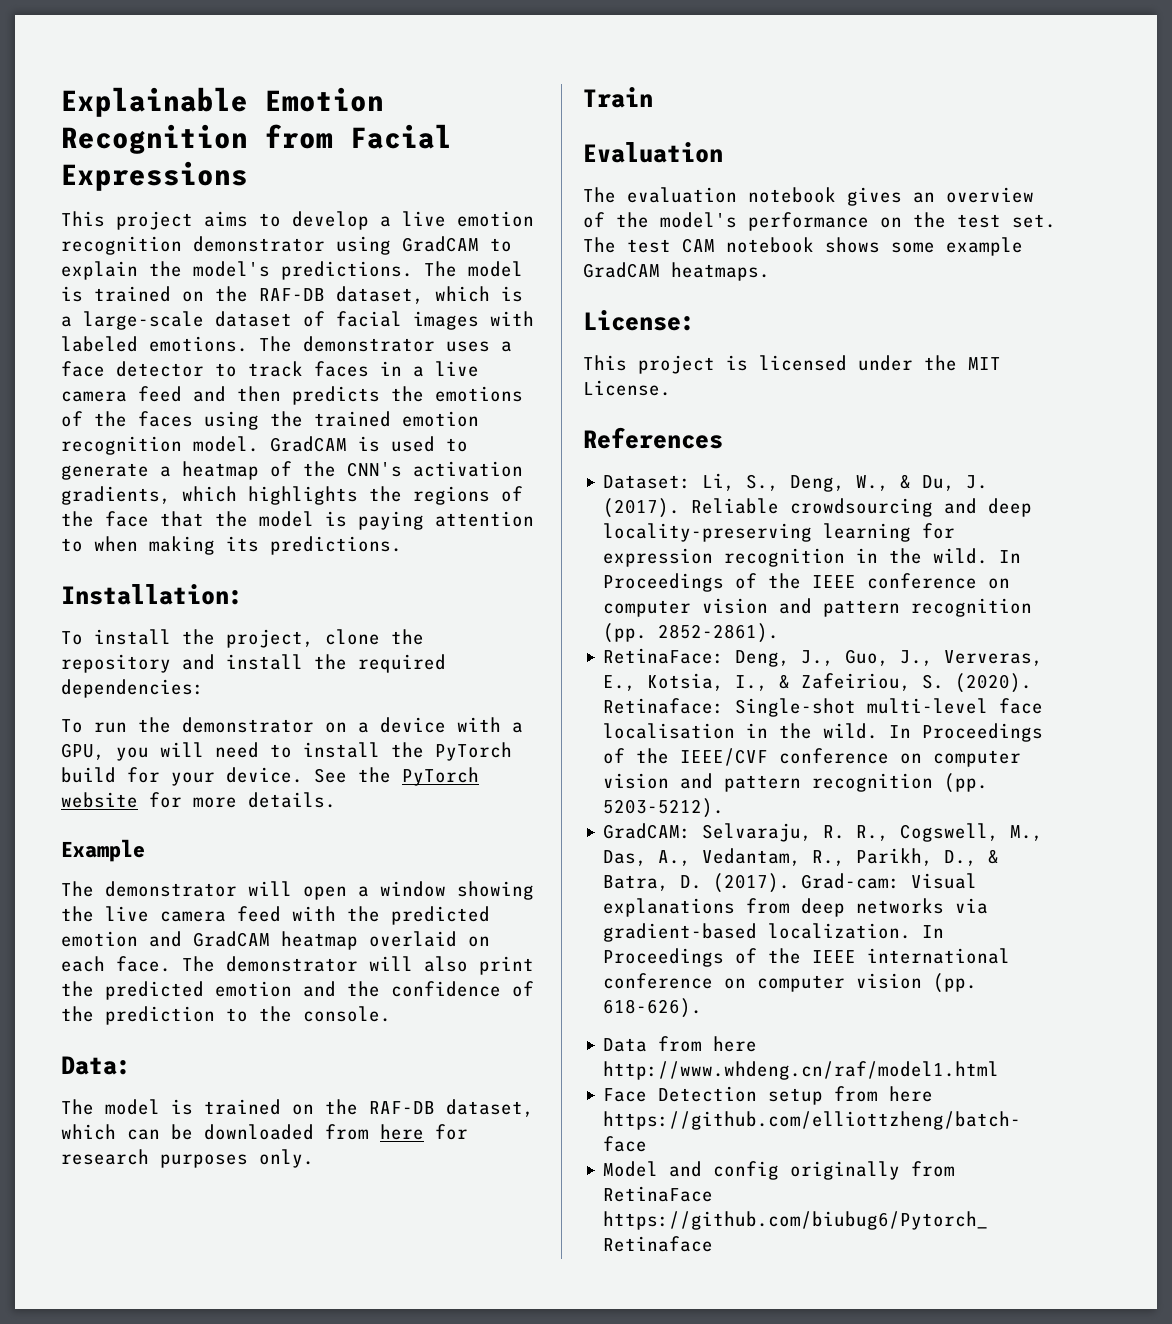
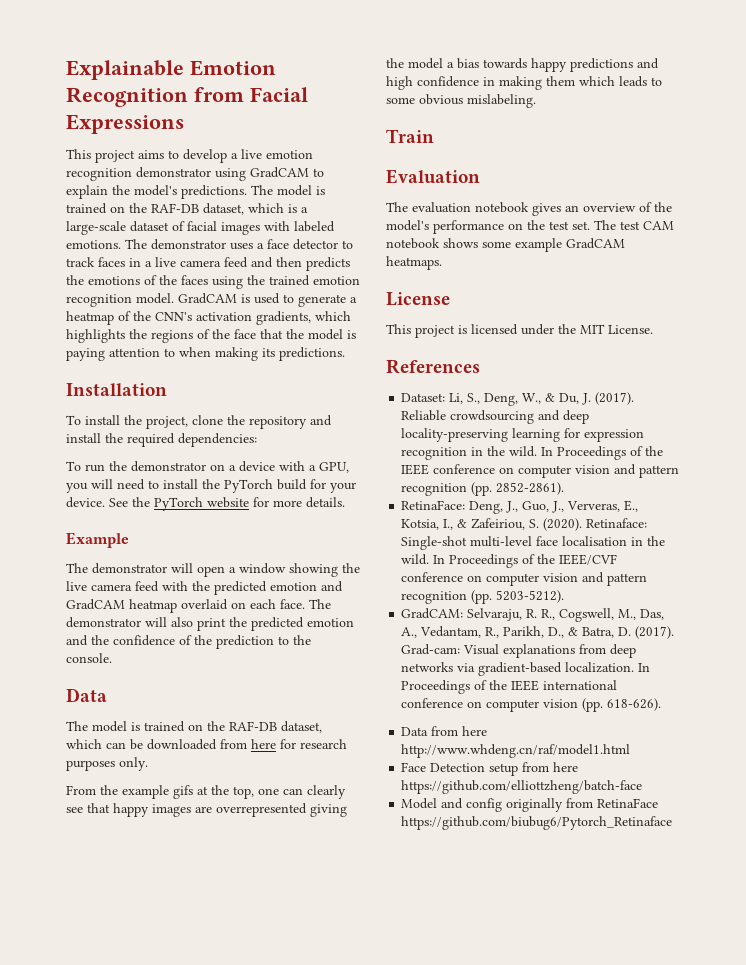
- Installation:
+ Installation
  The demonstrator will also print the predicted emotion and the confidence of the prediction to the console.
- Data:
+ Data
+ From the example gifs at the top, one can clearly see that happy images are overrepresented giving the model a bias towards happy predictions and high confidence in making them which leads to some obvious mislabeling.
- License:
+ License

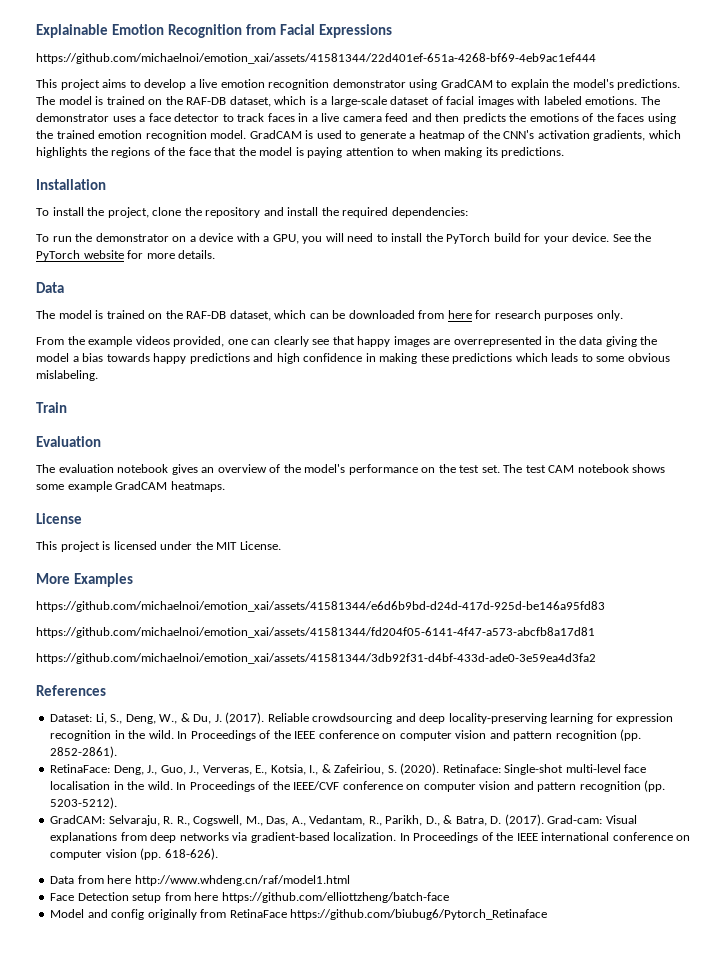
+ https://github.com/michaelnoi/emotion_xai/assets/41581344/22d401ef-651a-4268-bf69-4eb9ac1ef444
- Example
- The demonstrator will open a window showing the live camera feed with the predicted emotion and GradCAM heatmap overlaid on each face. The demonstrator will also print the predicted emotion and the confidence of the prediction to the console.
- From the example gifs at the top, one can clearly see that happy images are overrepresented giving the model a bias towards happy predictions and high confidence in making them which leads to some obvious mislabeling.
+ From the example videos provided, one can clearly see that happy images are overrepresented in the data giving the model a bias towards happy predictions and high confidence in making these predictions which leads to some obvious mislabeling.
+ More Examples
+ https://github.com/michaelnoi/emotion_xai/assets/41581344/e6d6b9bd-d24d-417d-925d-be146a95fd83
+ https://github.com/michaelnoi/emotion_xai/assets/41581344/fd204f05-6141-4f47-a573-abcfb8a17d81
+ https://github.com/michaelnoi/emotion_xai/assets/41581344/3db92f31-d4bf-433d-ade0-3e59ea4d3fa2

